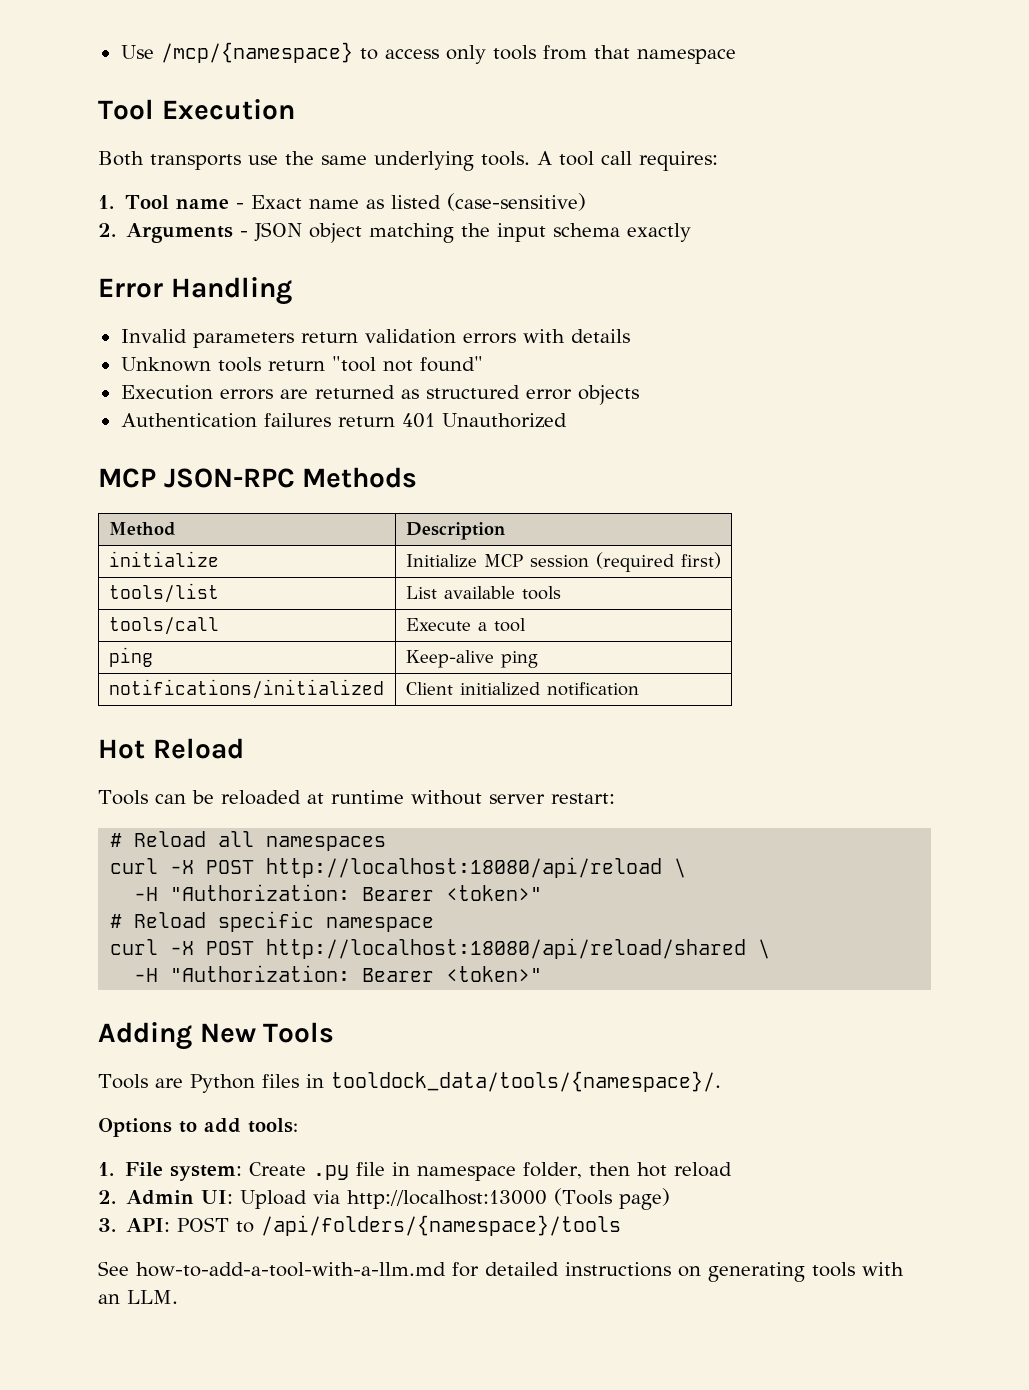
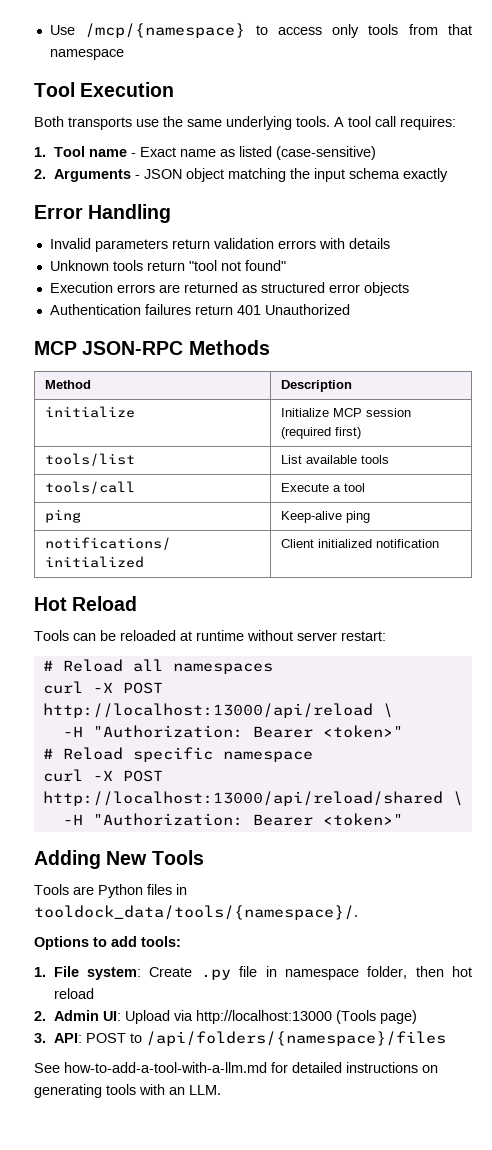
- curl -X POST http://localhost:18080/api/reload \
+ curl -X POST http://localhost:13000/api/reload \
- curl -X POST http://localhost:18080/api/reload/shared \
+ curl -X POST http://localhost:13000/api/reload/shared \
- 3. API: POST to /api/folders/{namespace}/tools
+ 3. API: POST to /api/folders/{namespace}/files

